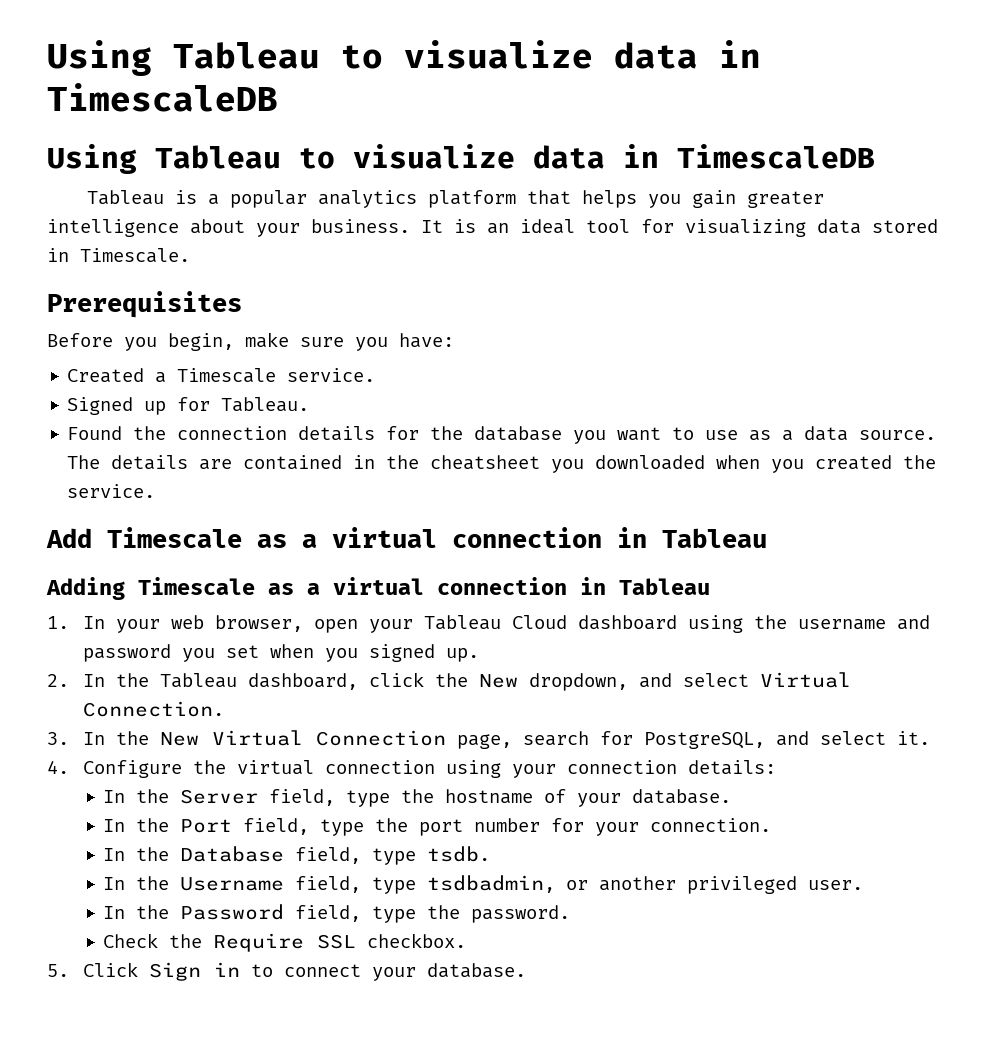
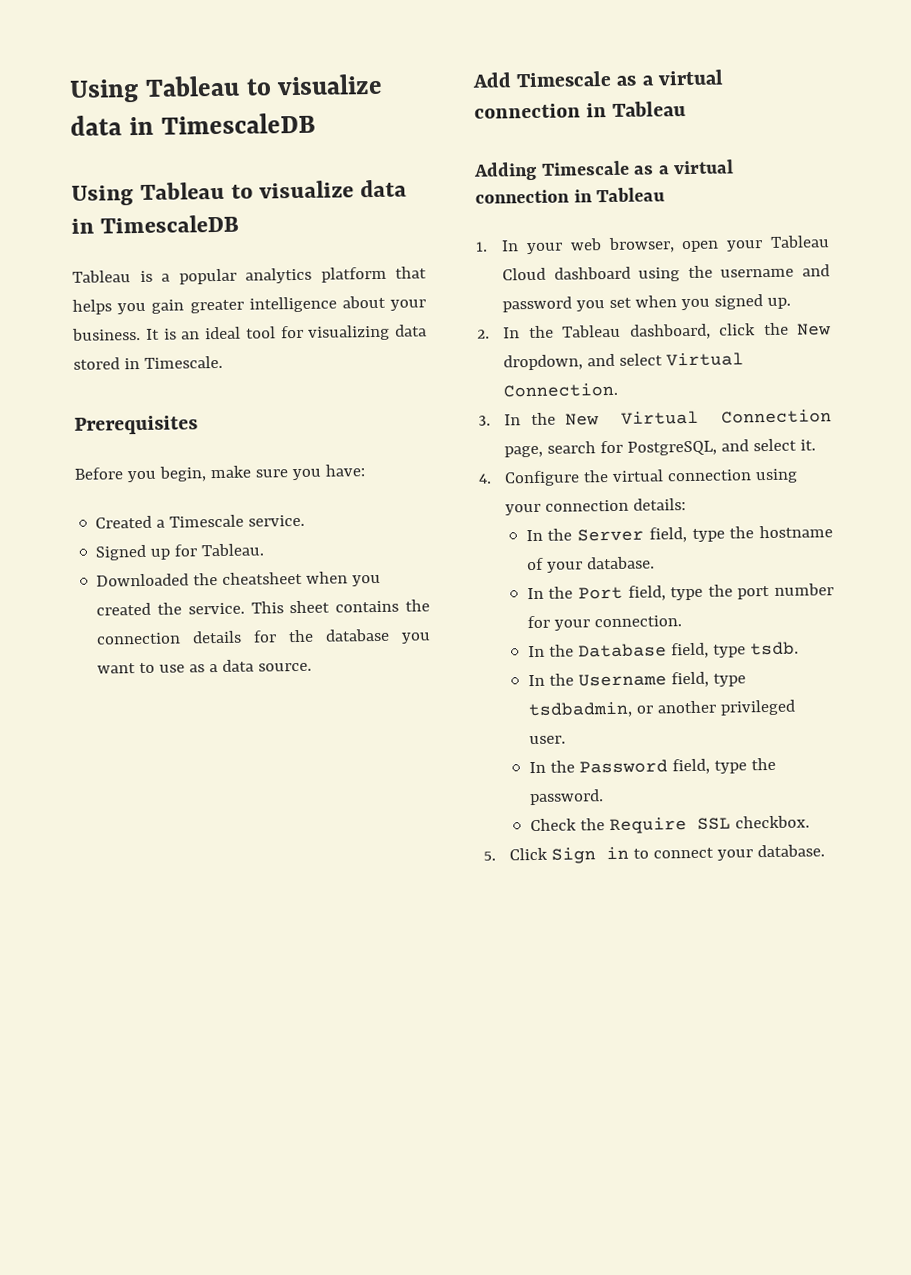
- Found the connection details for the database you want to use as a data source. The details are contained in the cheatsheet you downloaded when you created the service.
+ Downloaded the cheatsheet when you created the service. This sheet contains the connection details for the database you want to use as a data source.

